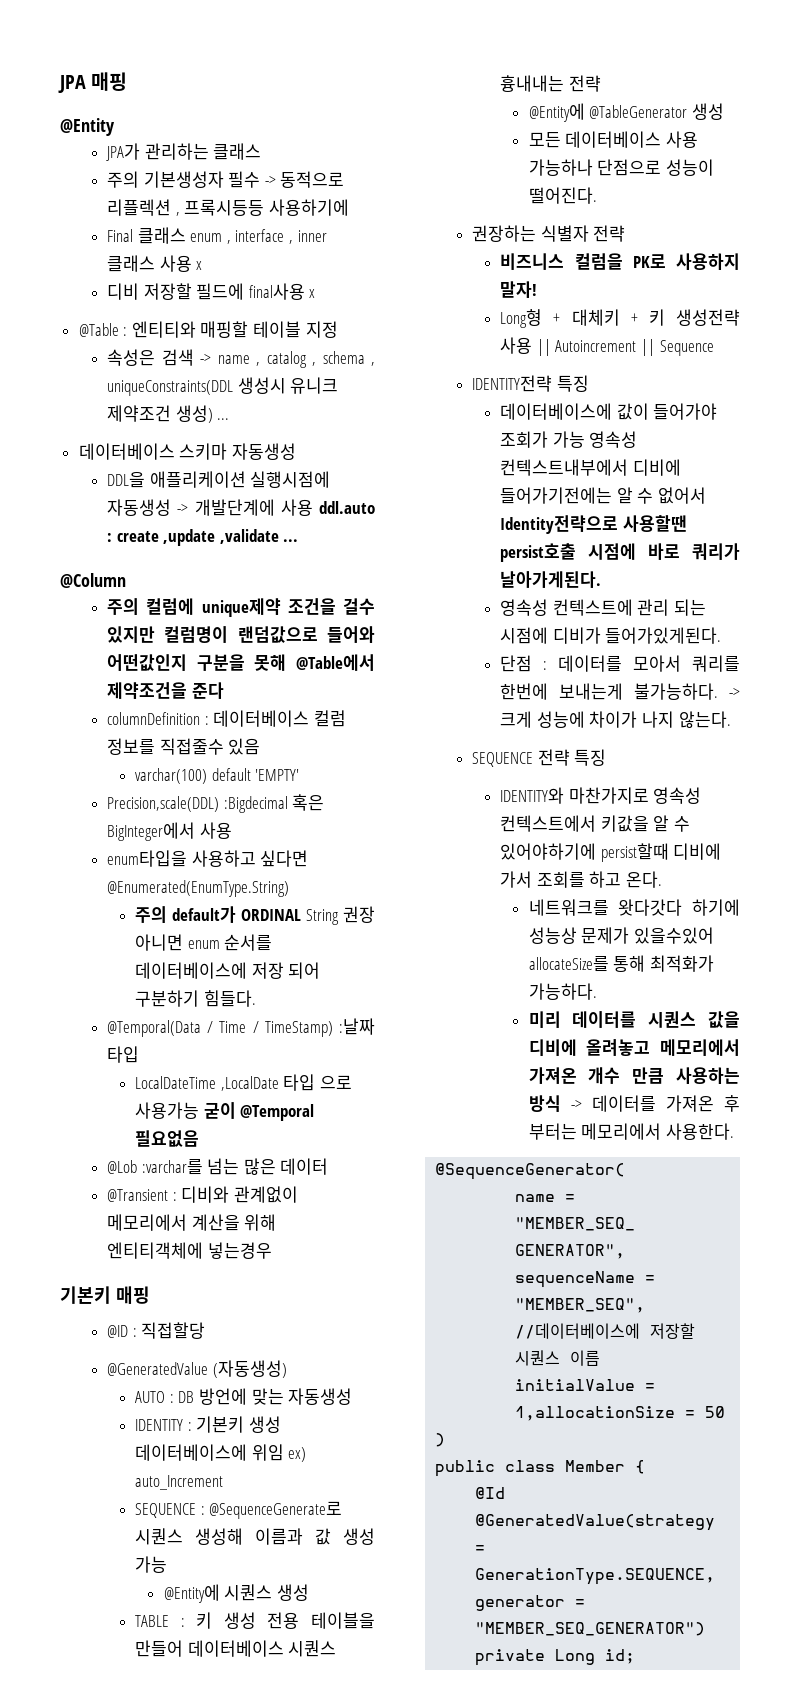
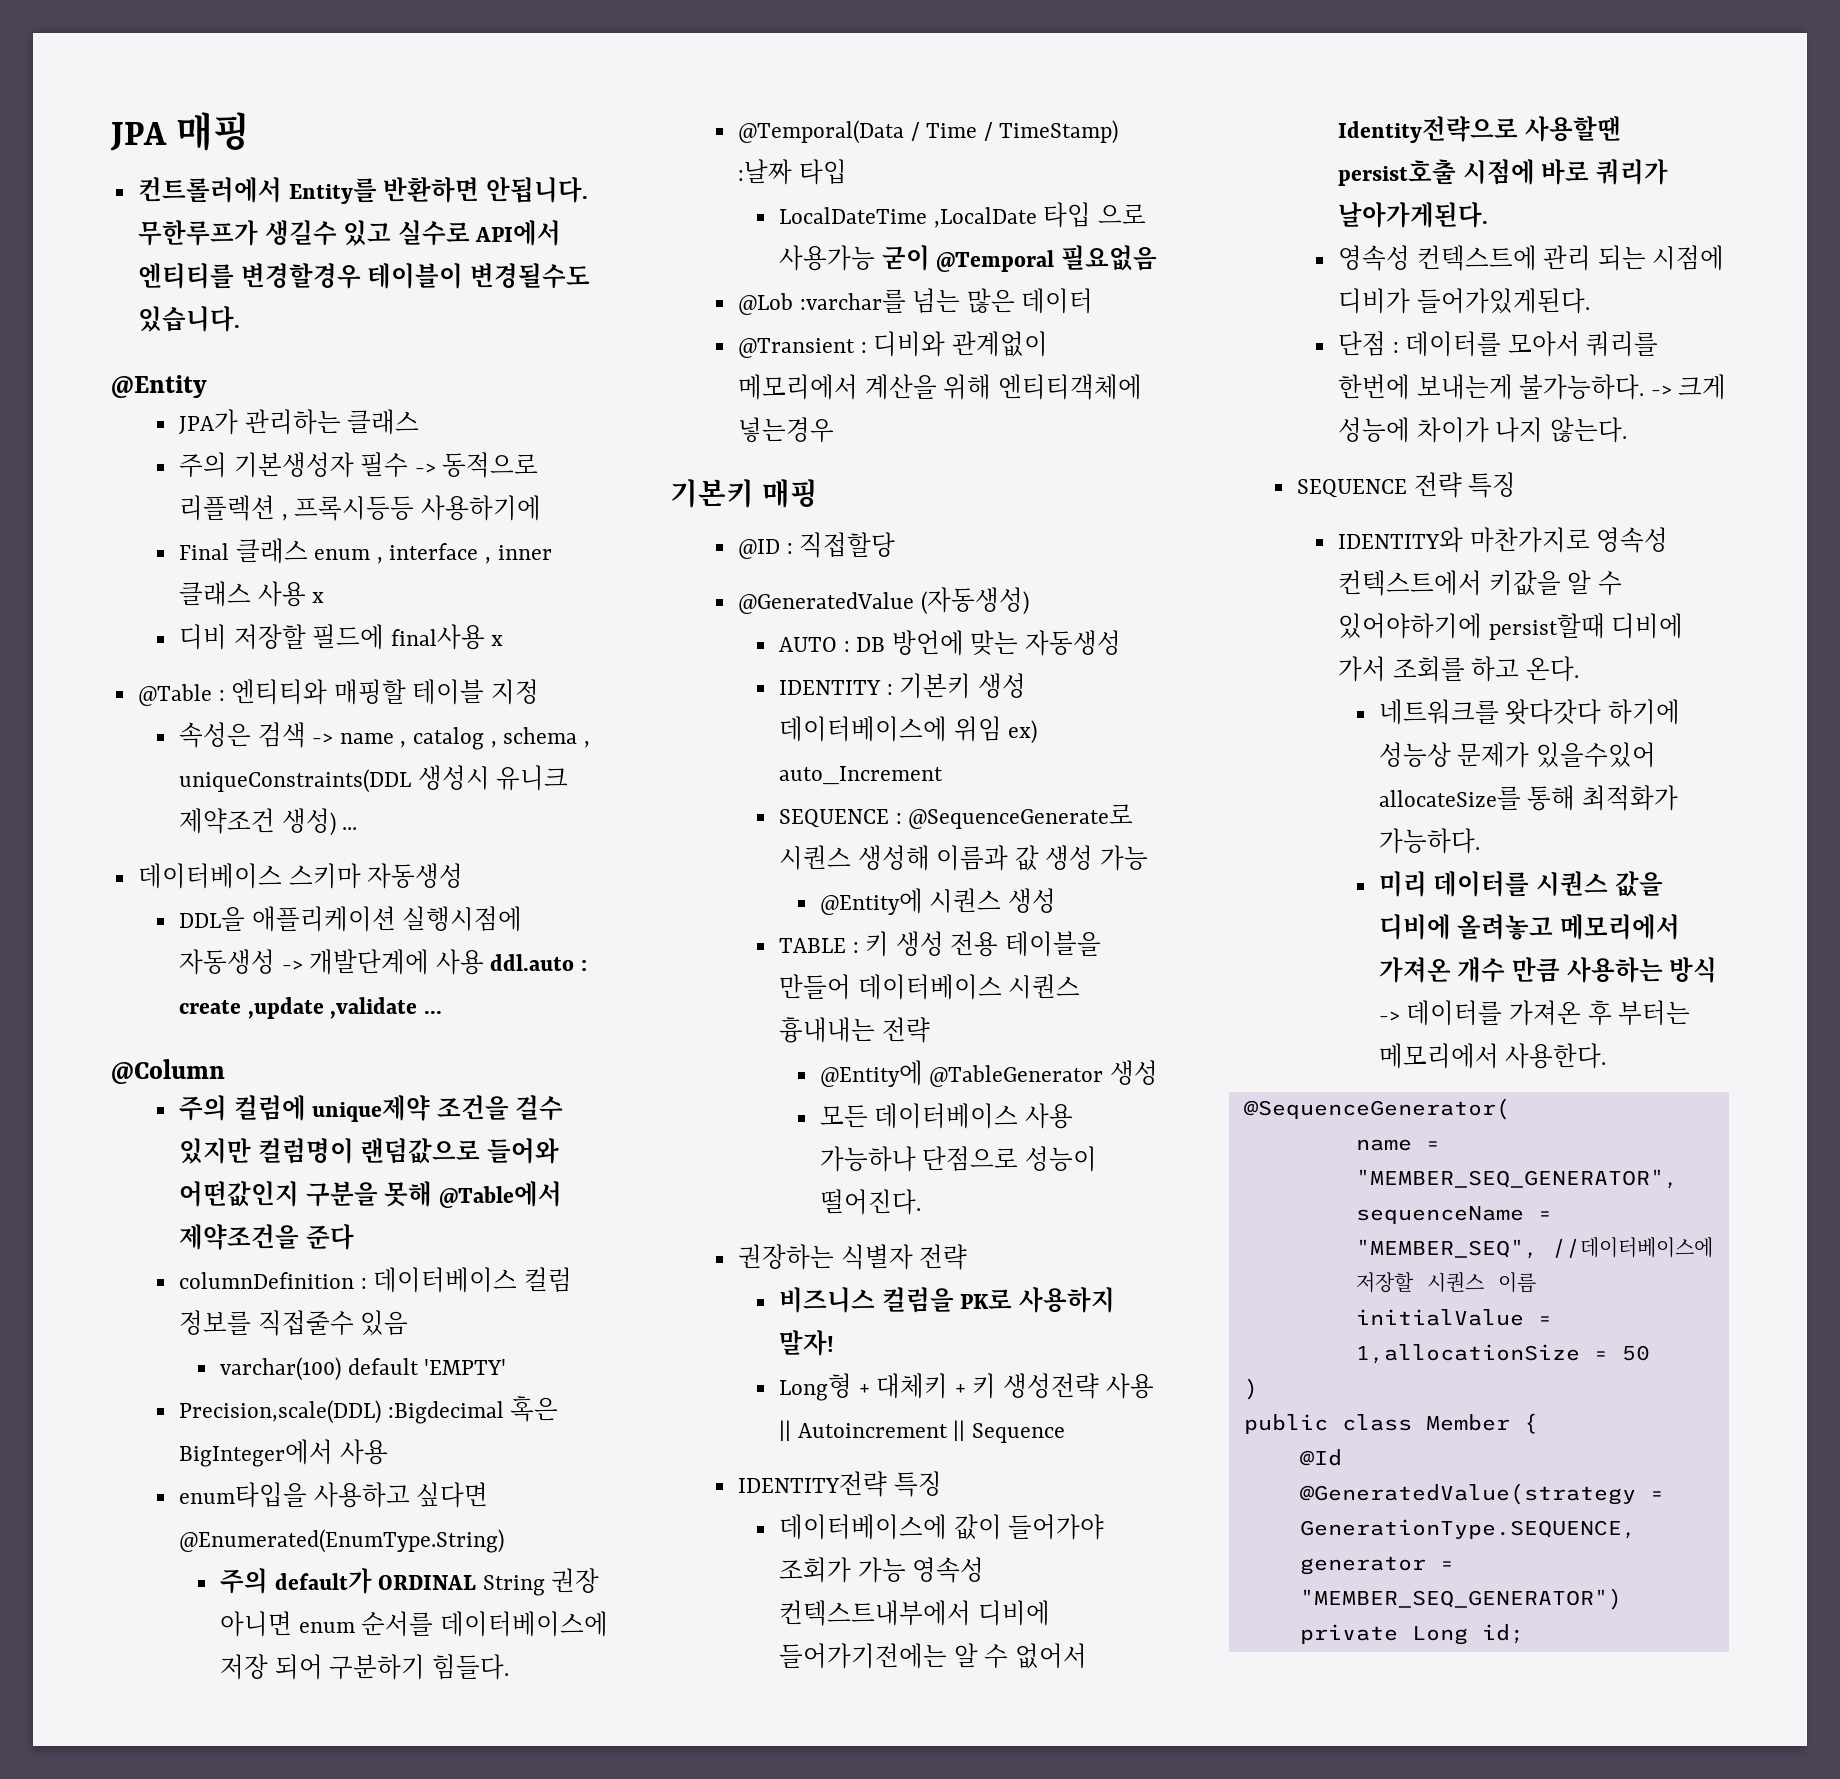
+ 컨트롤러에서 Entity를 반환하면 안됩니다. 무한루프가 생길수 있고 실수로 API에서 엔티티를 변경할경우 테이블이 변경될수도 있습니다.

